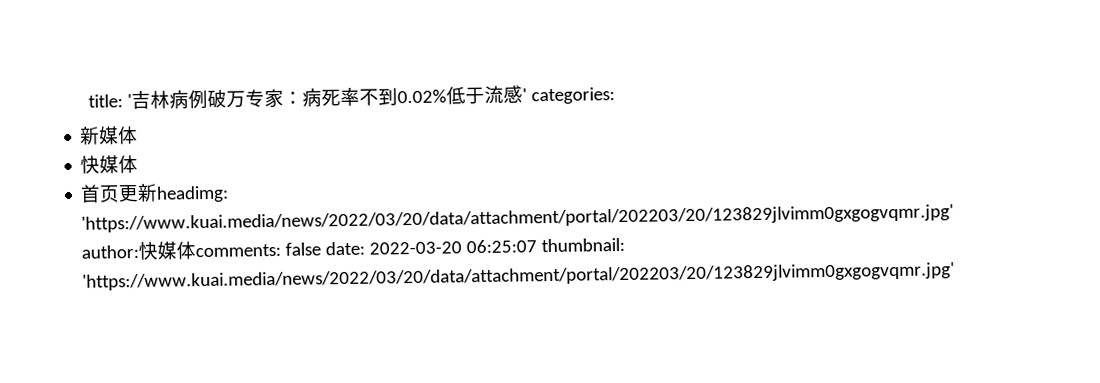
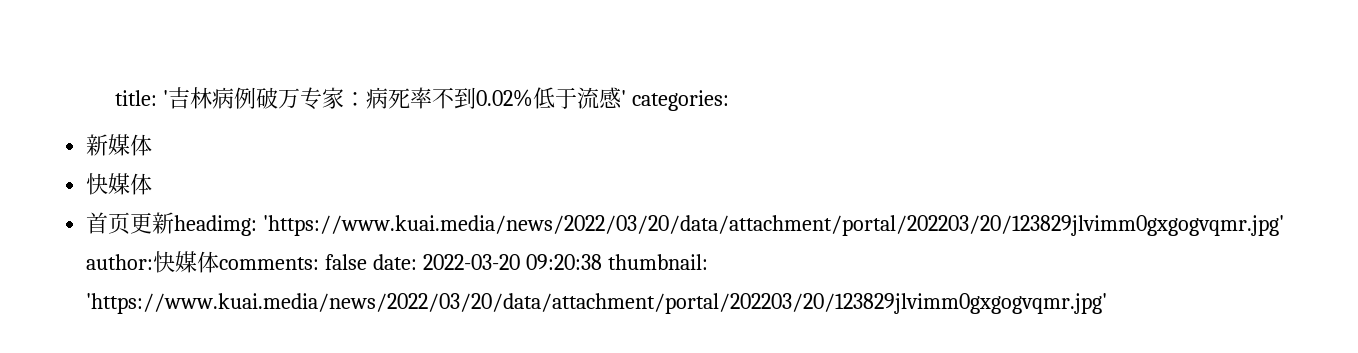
- 首页更新headimg: 'https://www.kuai.media/news/2022/03/20/data/attachment/portal/202203/20/123829jlvimm0gxgogvqmr.jpg' author:快媒体comments: false date: 2022-03-20 06:25:07 thumbnail: 'https://www.kuai.media/news/2022/03/20/data/attachment/portal/202203/20/123829jlvimm0gxgogvqmr.jpg'
+ 首页更新headimg: 'https://www.kuai.media/news/2022/03/20/data/attachment/portal/202203/20/123829jlvimm0gxgogvqmr.jpg' author:快媒体comments: false date: 2022-03-20 09:20:38 thumbnail: 'https://www.kuai.media/news/2022/03/20/data/attachment/portal/202203/20/123829jlvimm0gxgogvqmr.jpg'

